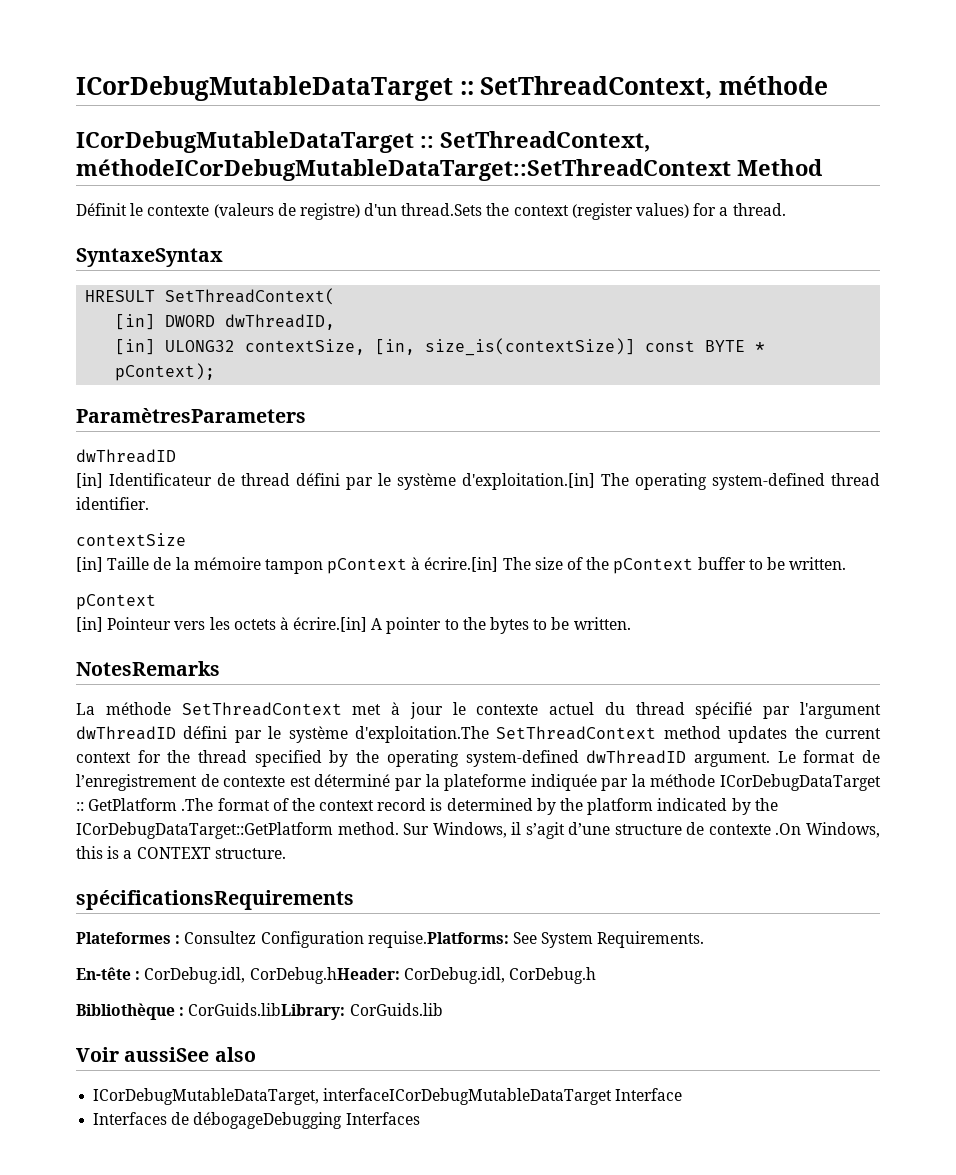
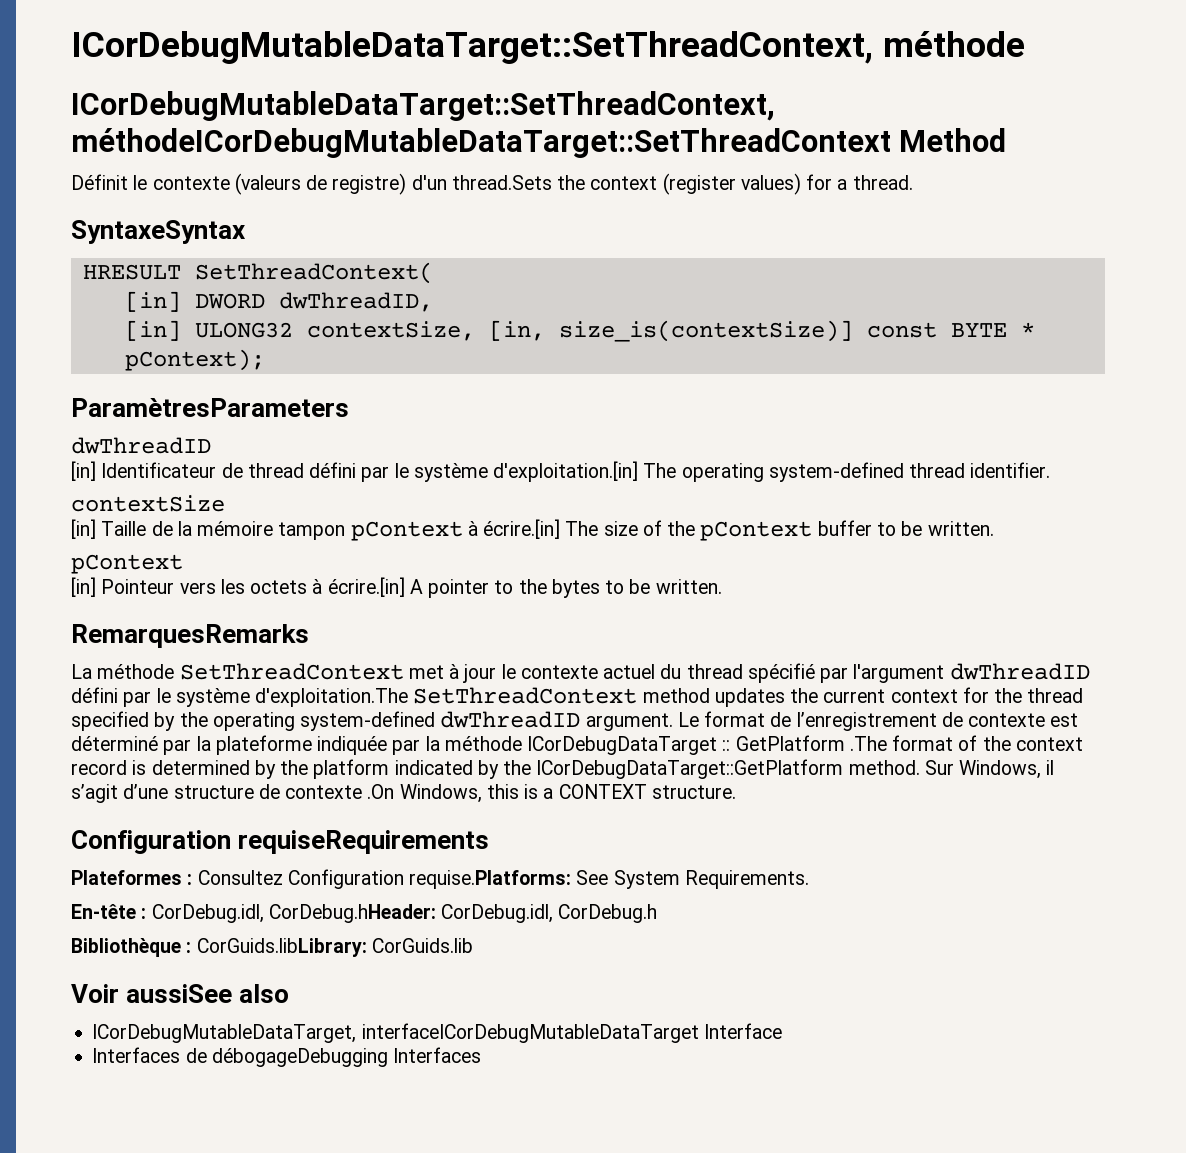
- ICorDebugMutableDataTarget :: SetThreadContext, méthode
- ICorDebugMutableDataTarget :: SetThreadContext, méthodeICorDebugMutableDataTarget::SetThreadContext Method
+ ICorDebugMutableDataTarget::SetThreadContext, méthode
+ ICorDebugMutableDataTarget::SetThreadContext, méthodeICorDebugMutableDataTarget::SetThreadContext Method
- NotesRemarks
+ RemarquesRemarks
- spécificationsRequirements
+ Configuration requiseRequirements

